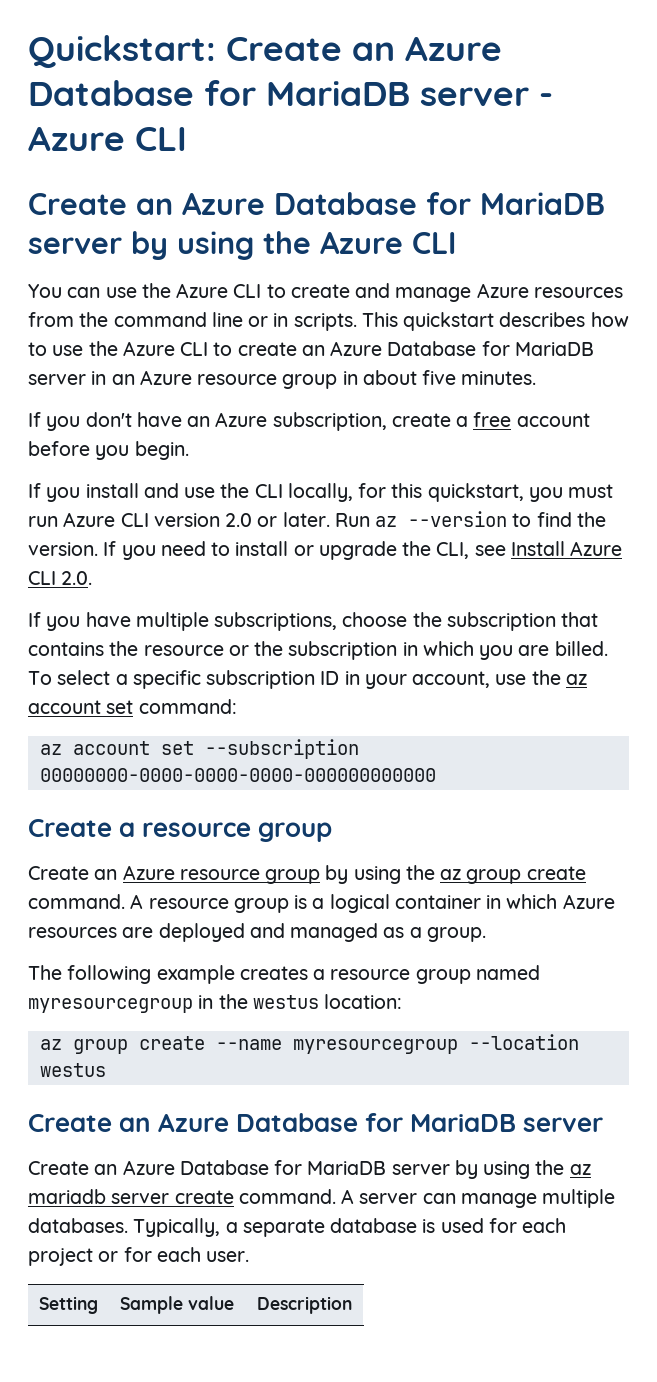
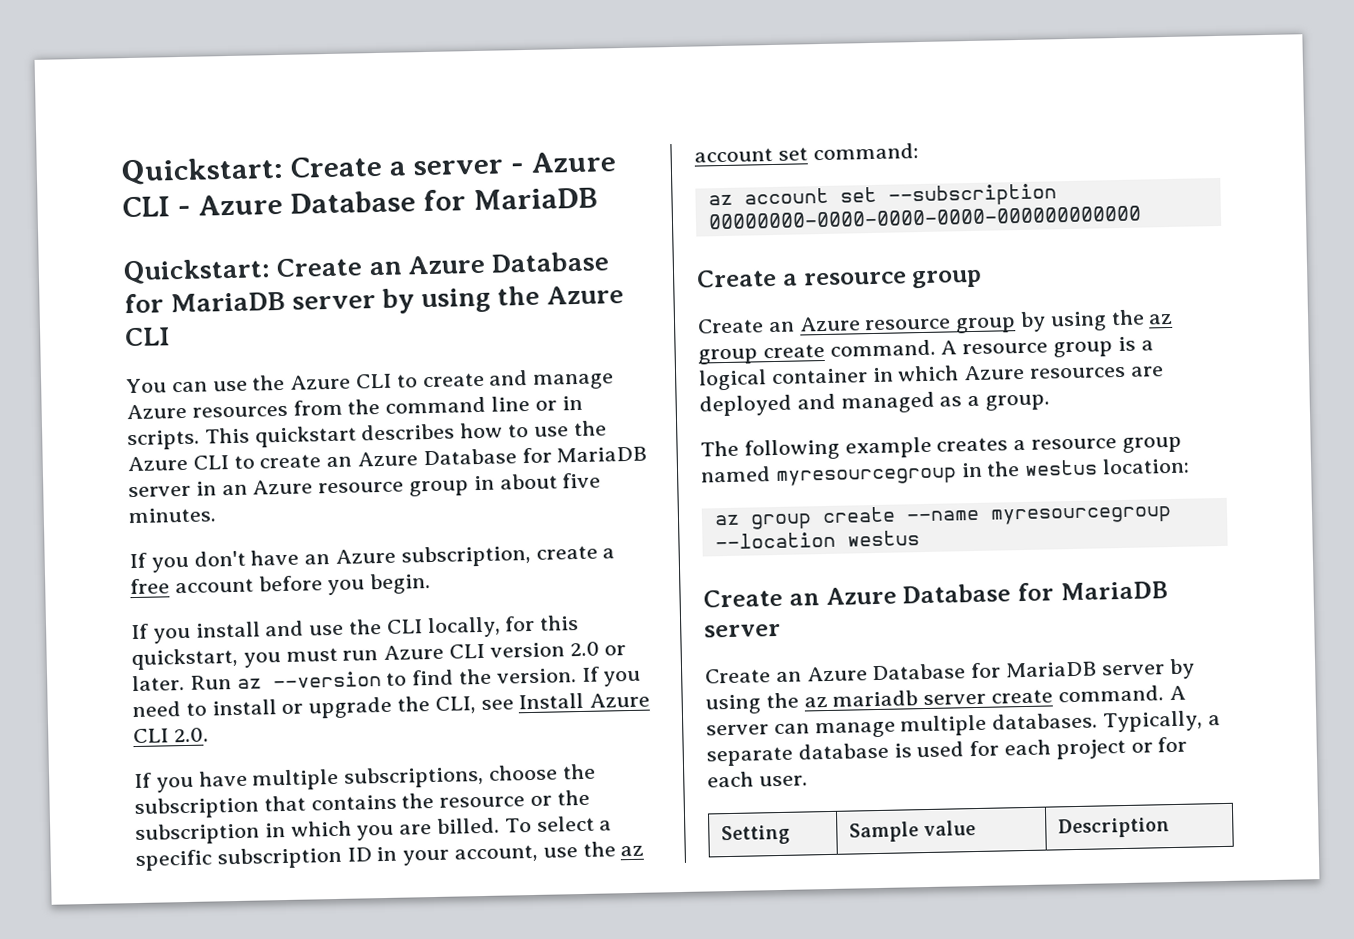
- Quickstart: Create an Azure Database for MariaDB server - Azure CLI
- Create an Azure Database for MariaDB server by using the Azure CLI
+ Quickstart: Create a server - Azure CLI - Azure Database for MariaDB
+ Quickstart: Create an Azure Database for MariaDB server by using the Azure CLI

